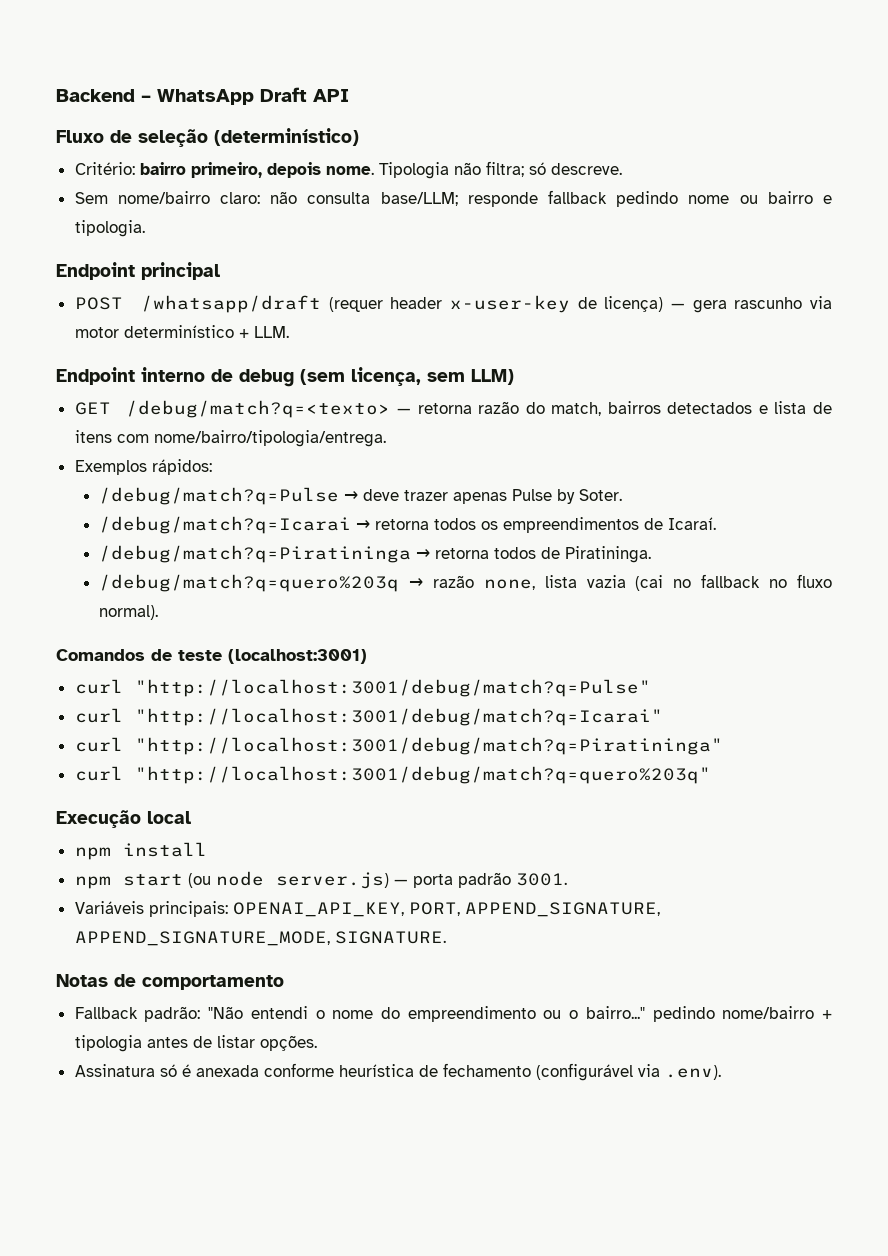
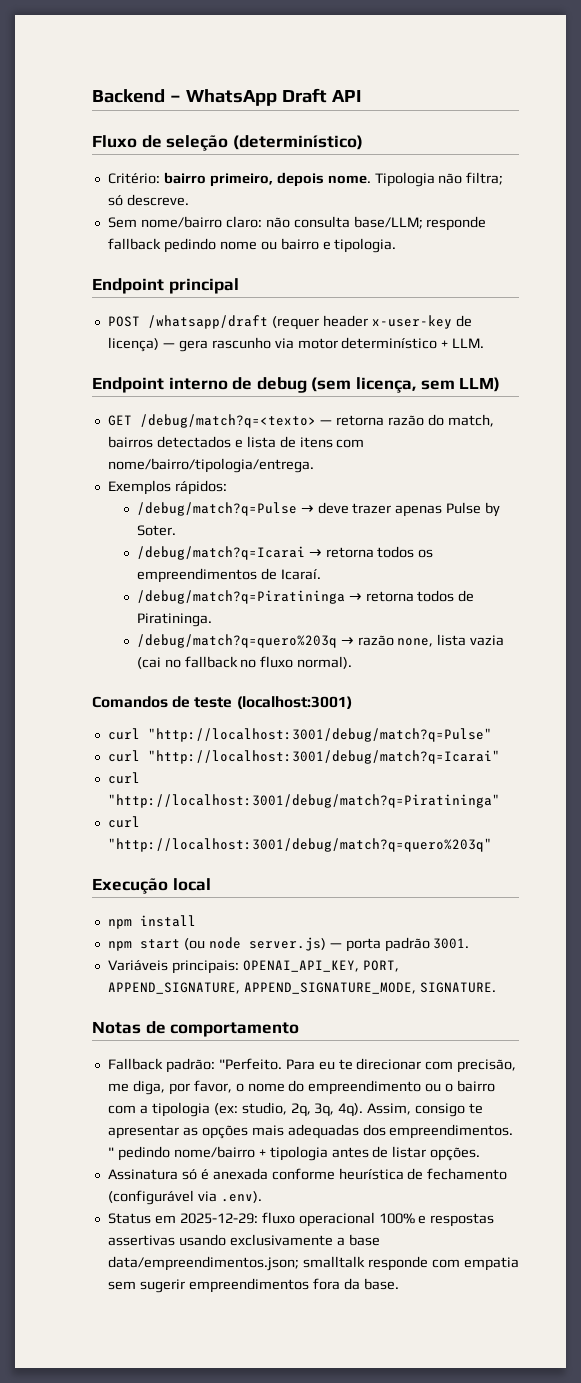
- Fallback padrão: "Não entendi o nome do empreendimento ou o bairro..." pedindo nome/bairro + tipologia antes de listar opções.
+ Fallback padrão: "Perfeito. Para eu te direcionar com precisão, me diga, por favor, o nome do empreendimento ou o bairro com a tipologia (ex: studio, 2q, 3q, 4q). Assim, consigo te apresentar as opções mais adequadas dos empreendimentos. " pedindo nome/bairro + tipologia antes de listar opções.
+ Status em 2025-12-29: fluxo operacional 100% e respostas assertivas usando exclusivamente a base data/empreendimentos.json; smalltalk responde com empatia sem sugerir empreendimentos fora da base.

